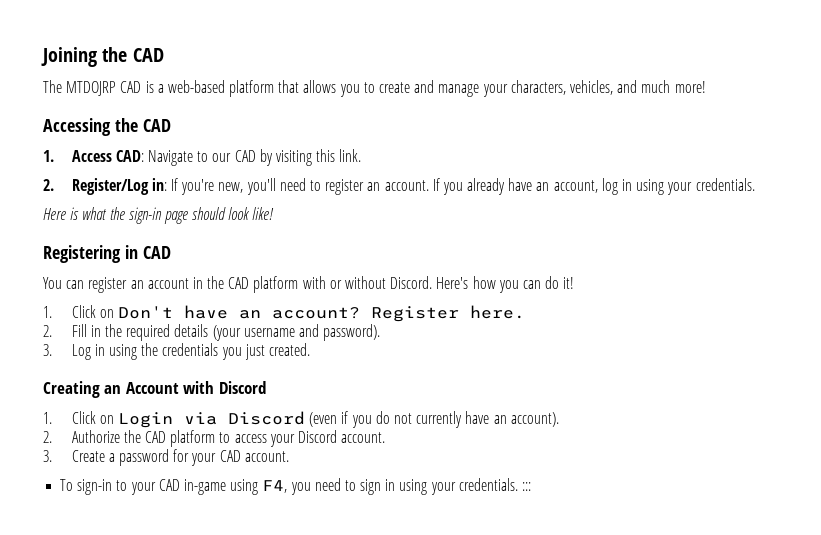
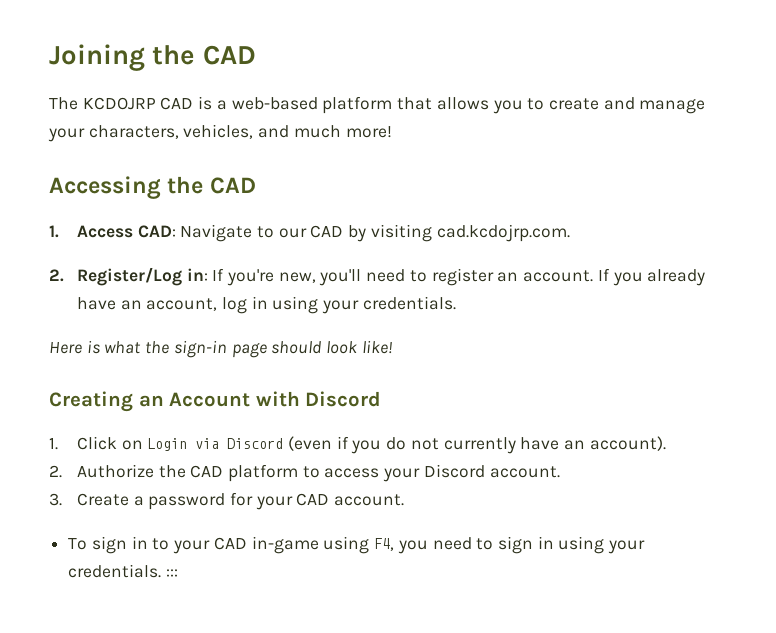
- The MTDOJRP CAD is a web-based platform that allows you to create and manage your characters, vehicles, and much more!
+ The KCDOJRP CAD is a web-based platform that allows you to create and manage your characters, vehicles, and much more!
- 1. Access CAD: Navigate to our CAD by visiting this link.
+ 1. Access CAD: Navigate to our CAD by visiting cad.kcdojrp.com.
- Registering in CAD
- You can register an account in the CAD platform with or without Discord. Here's how you can do it!
- 1. Click on Don't have an account? Register here.
- 2. Fill in the required details (your username and password).
- 3. Log in using the credentials you just created.
- To sign-in to your CAD in-game using F4, you need to sign in using your credentials. :::
+ To sign in to your CAD in-game using F4, you need to sign in using your credentials. :::

